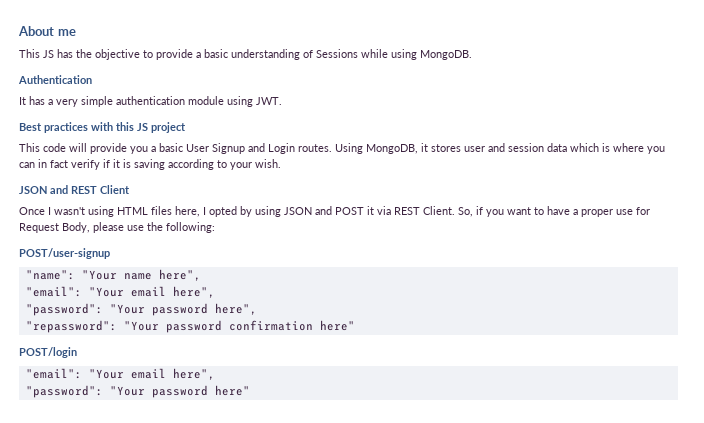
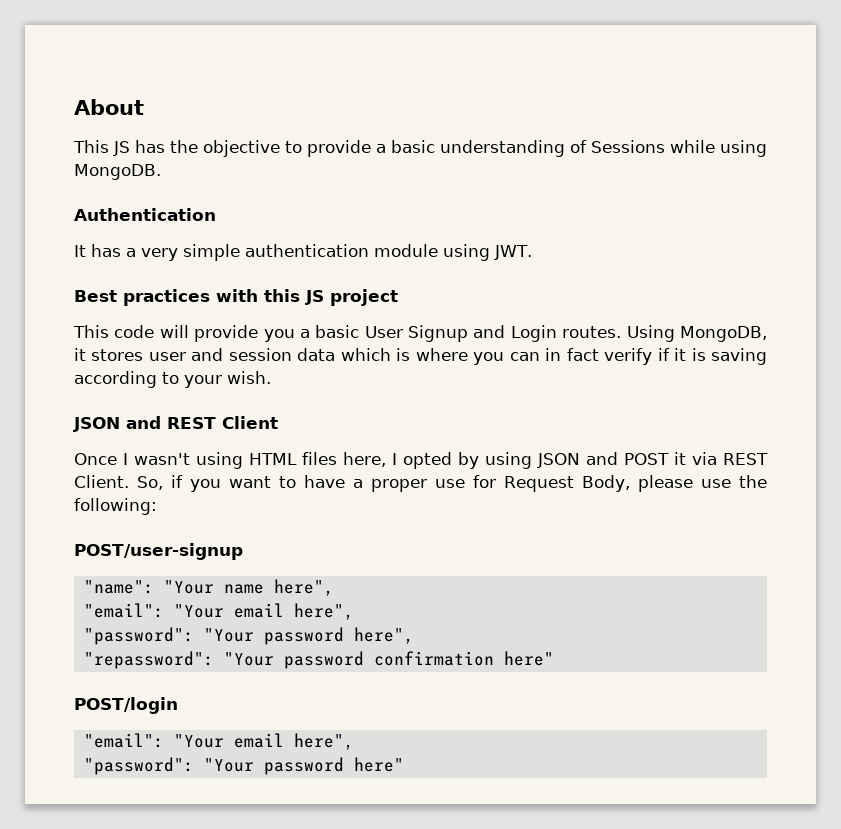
- About me
+ About

